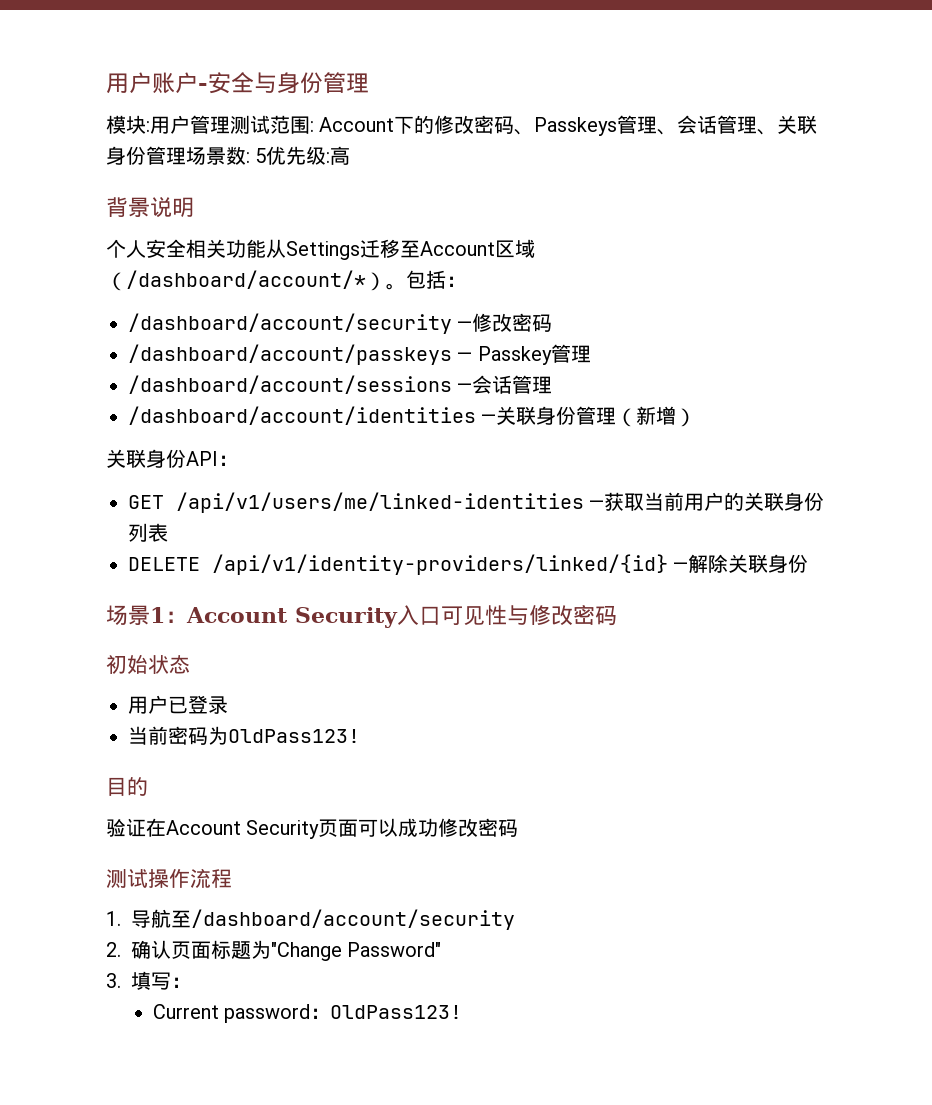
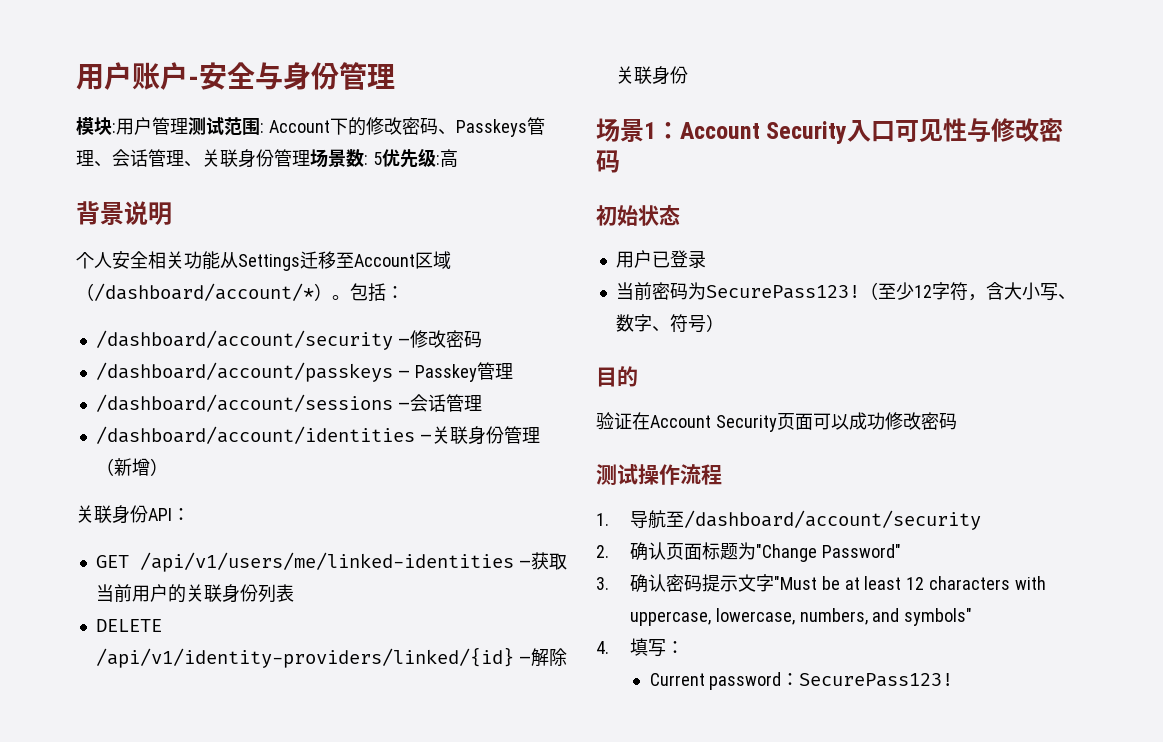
- 当前密码为OldPass123!
+ 当前密码为SecurePass123!（至少12字符，含大小写、数字、符号）
- 3.填写：
+ 3.确认密码提示文字"Must be at least 12 characters with uppercase, lowercase, numbers, and symbols"
+ 4.填写：
- Current password：OldPass123!
+ Current password：SecurePass123!

